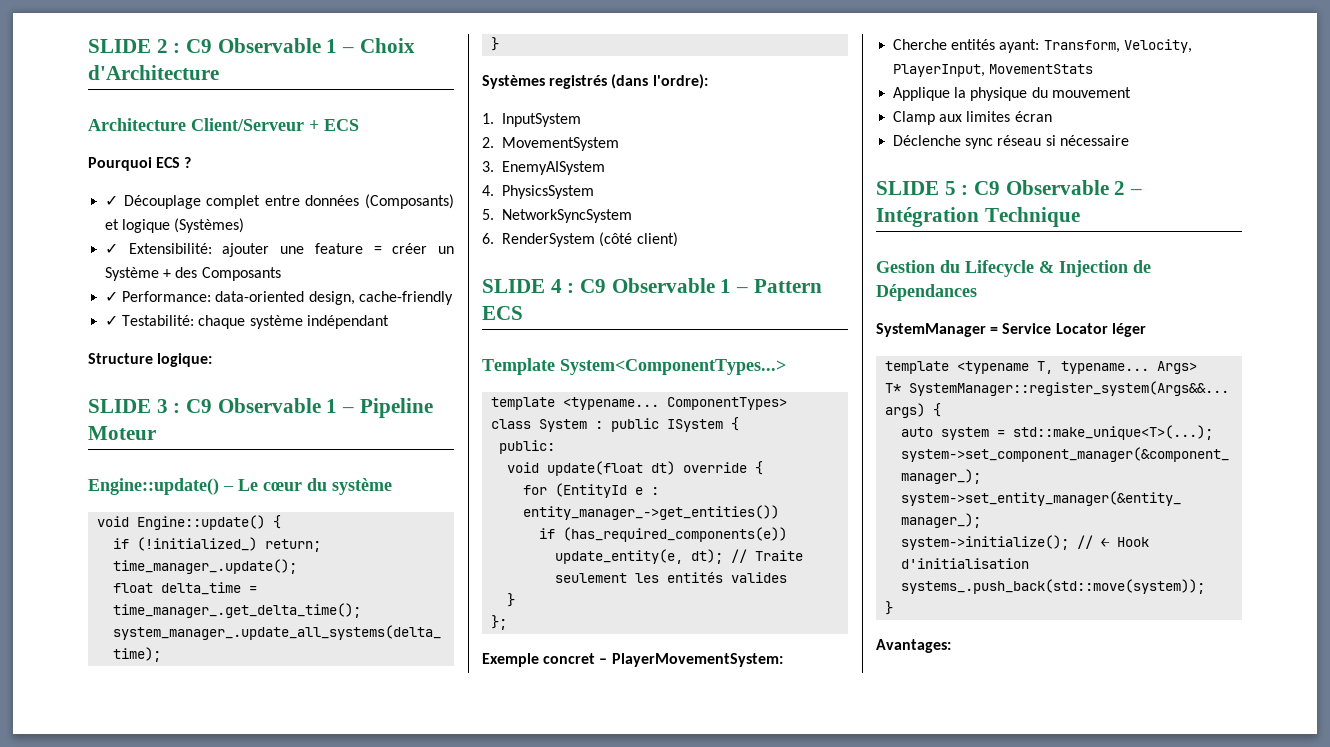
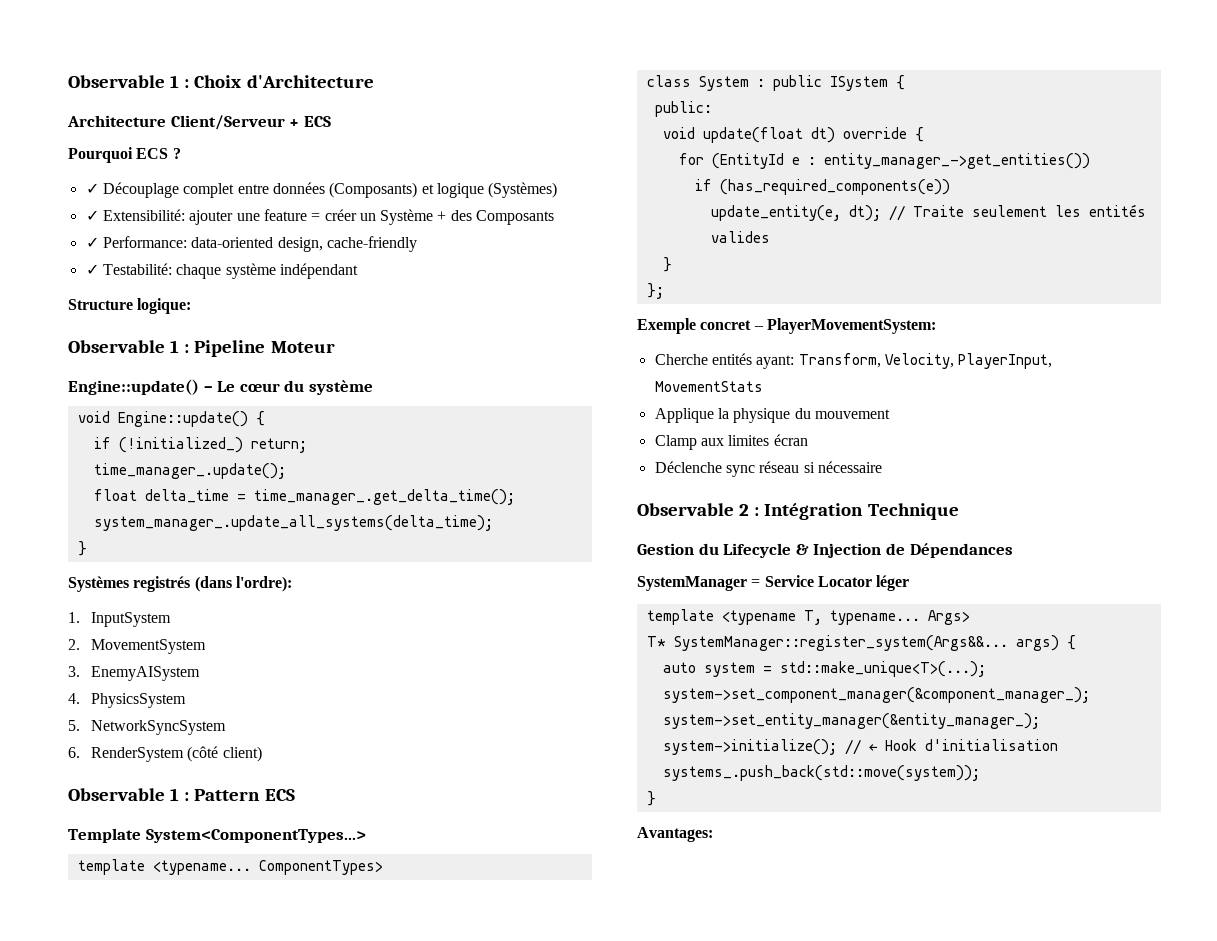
- SLIDE 2 : C9 Observable 1 – Choix d'Architecture
+ Observable 1 : Choix d'Architecture
- SLIDE 3 : C9 Observable 1 – Pipeline Moteur
+ Observable 1 : Pipeline Moteur
- SLIDE 4 : C9 Observable 1 – Pattern ECS
+ Observable 1 : Pattern ECS
- SLIDE 5 : C9 Observable 2 – Intégration Technique
+ Observable 2 : Intégration Technique

